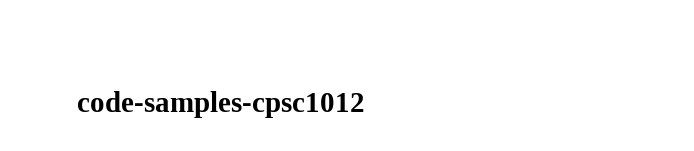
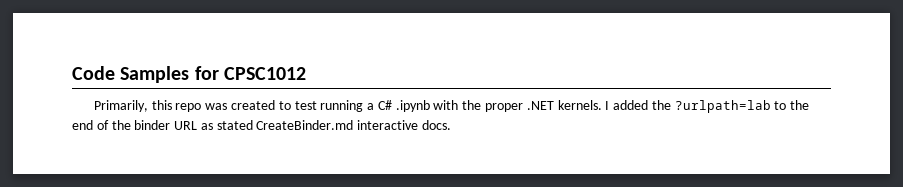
- code-samples-cpsc1012
+ Code Samples for CPSC1012
+ Primarily, this repo was created to test running a C# .ipynb with the proper .NET kernels. I added the ?urlpath=lab to the end of the binder URL as stated CreateBinder.md interactive docs.

